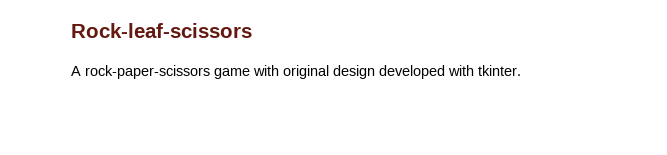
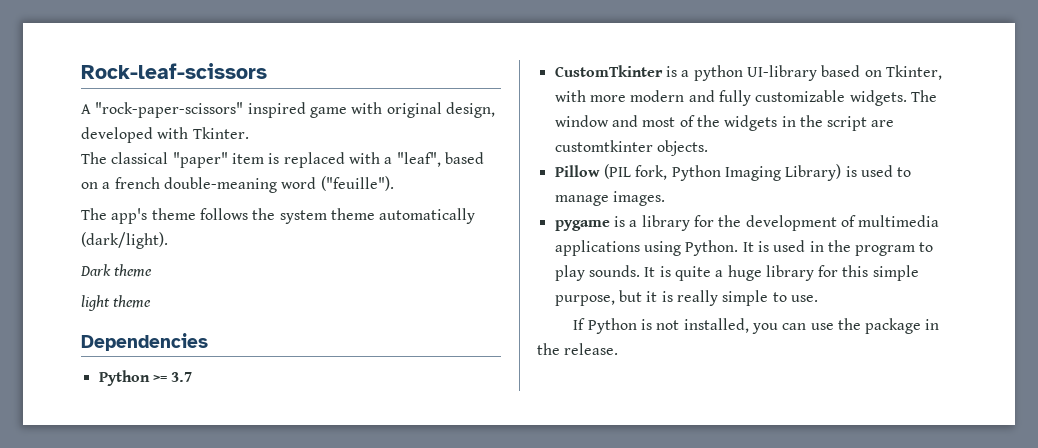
- A rock-paper-scissors game with original design developed with tkinter.
+ A "rock-paper-scissors" inspired game with original design, developed with Tkinter.
+ The classical "paper" item is replaced with a "leaf", based on a french double-meaning word ("feuille").
+ The app's theme follows the system theme automatically (dark/light).
+ Dark theme
+ light theme
+ Dependencies
+ Python >= 3.7
+ CustomTkinter is a python UI-library based on Tkinter, with more modern and fully customizable widgets. The window and most of the widgets in the script are customtkinter objects.
+ Pillow (PIL fork, Python Imaging Library) is used to manage images.
+ pygame is a library for the development of multimedia applications using Python. It is used in the program to play sounds. It is quite a huge library for this simple purpose, but it is really simple to use.
+ If Python is not installed, you can use the package in the release.

